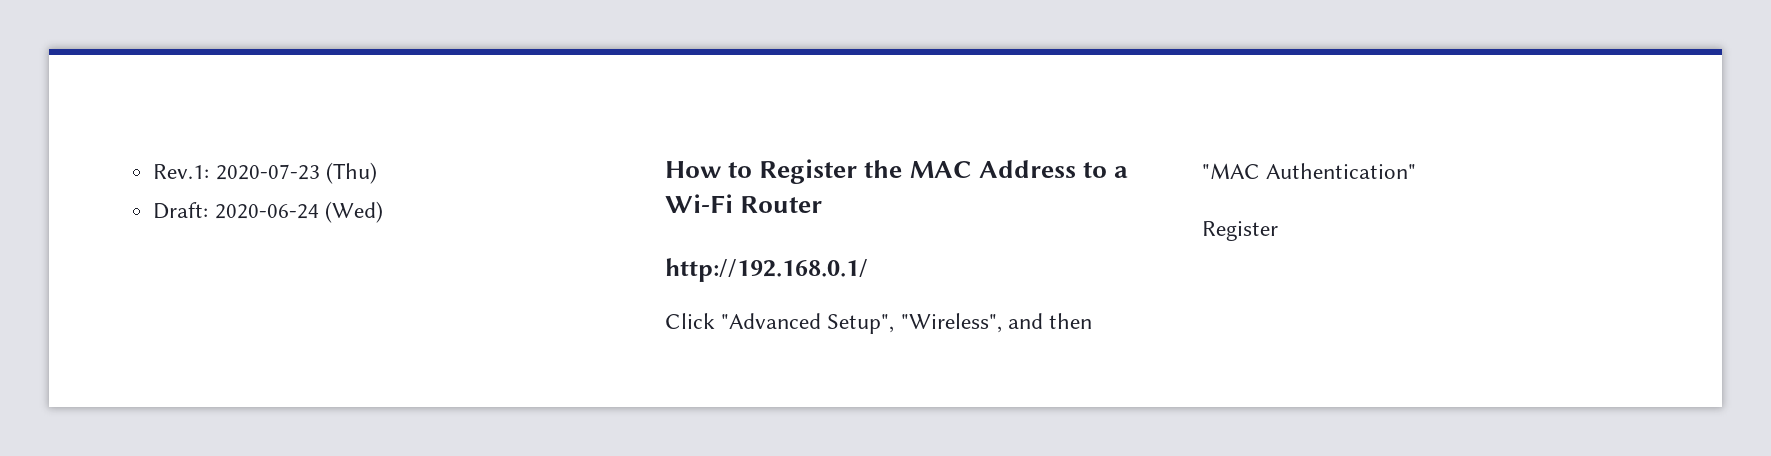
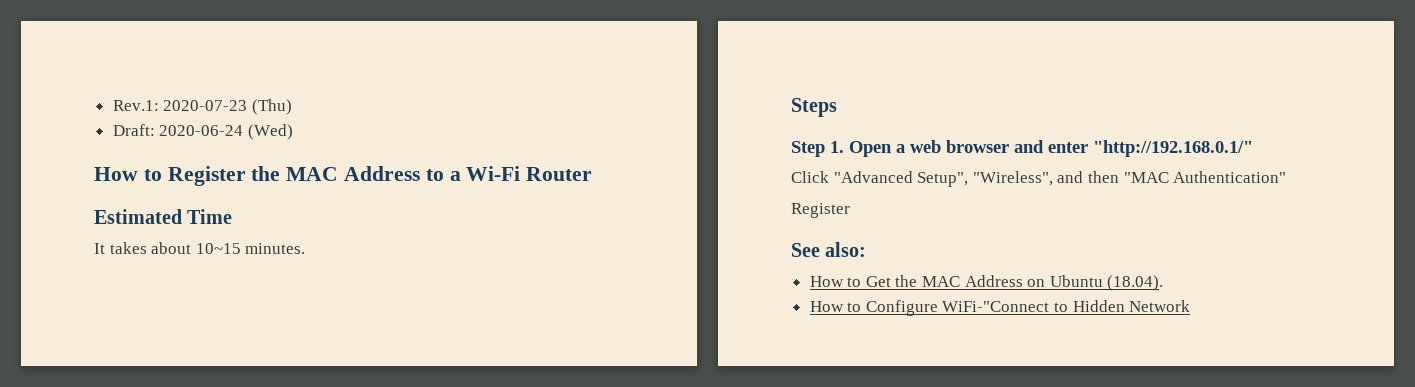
- http://192.168.0.1/
+ Estimated Time
+ It takes about 10~15 minutes.
+ Steps
+ Step 1. Open a web browser and enter "http://192.168.0.1/"
+ See also:
+ How to Get the MAC Address on Ubuntu (18.04).
+ How to Configure WiFi-"Connect to Hidden Network

